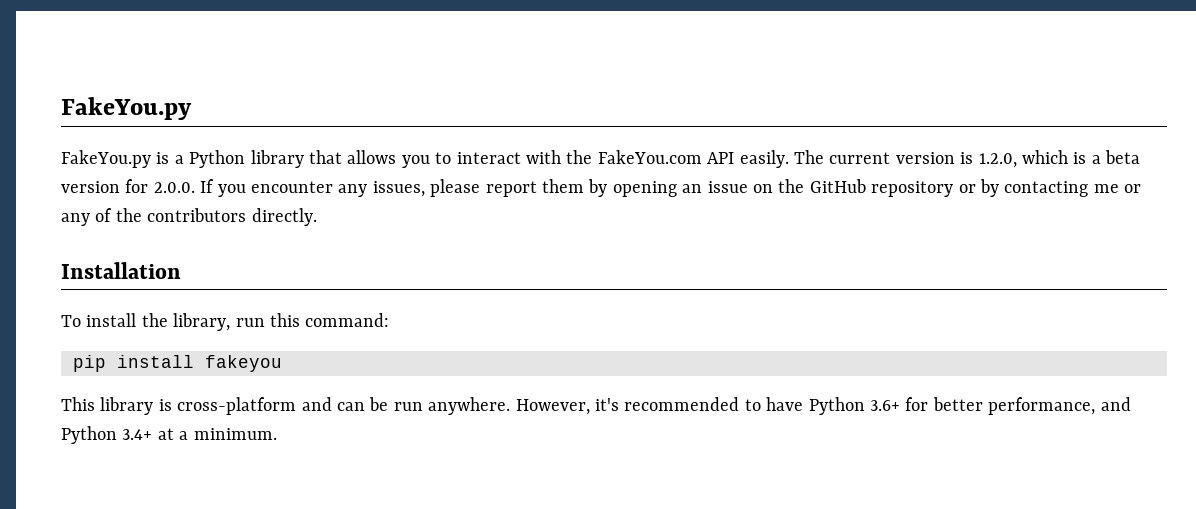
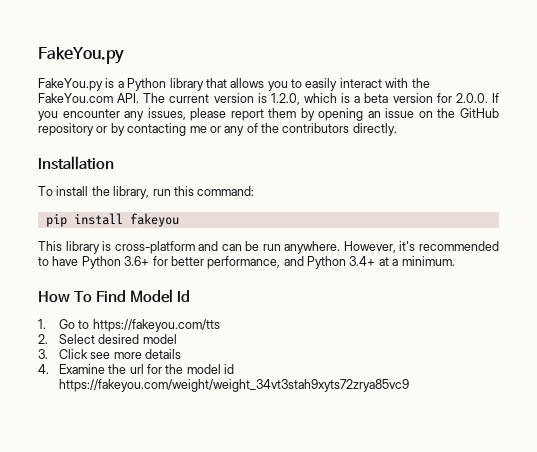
- FakeYou.py is a Python library that allows you to interact with the FakeYou.com API easily. The current version is 1.2.0, which is a beta version for 2.0.0. If you encounter any issues, please report them by opening an issue on the GitHub repository or by contacting me or any of the contributors directly.
+ FakeYou.py is a Python library that allows you to easily interact with the FakeYou.com API. The current version is 1.2.0, which is a beta version for 2.0.0. If you encounter any issues, please report them by opening an issue on the GitHub repository or by contacting me or any of the contributors directly.
+ How To Find Model Id
+ 1. Go to https://fakeyou.com/tts
+ 2. Select desired model
+ 3. Click see more details
+ 4. Examine the url for the model id https://fakeyou.com/weight/weight_34vt3stah9xyts72zrya85vc9

